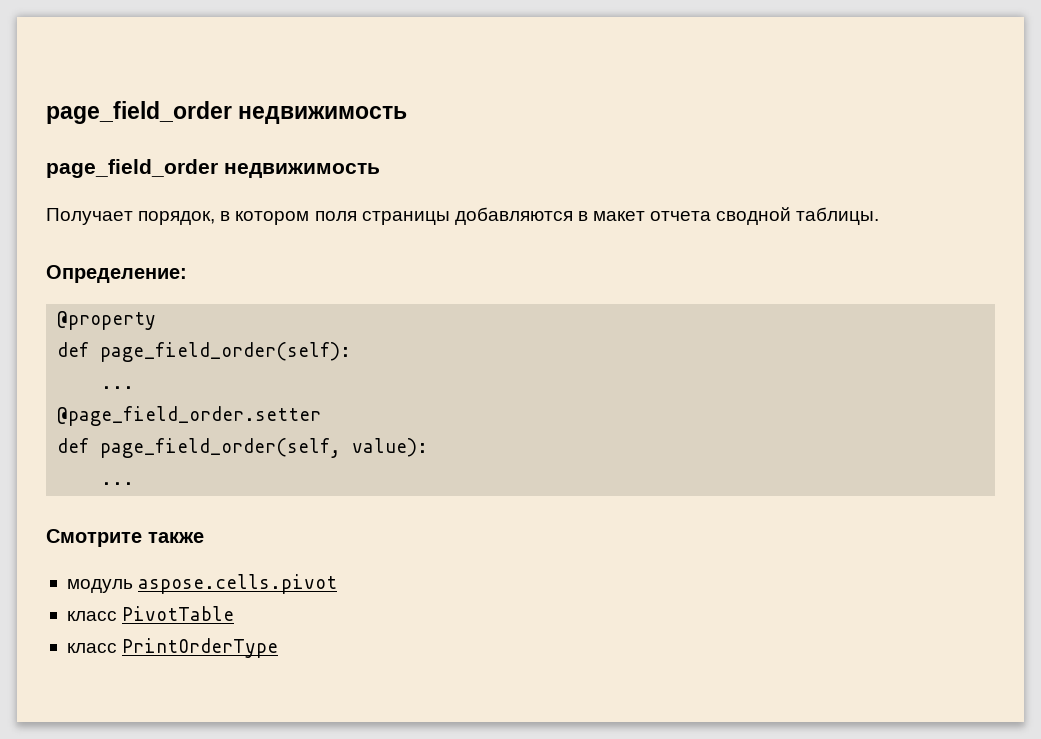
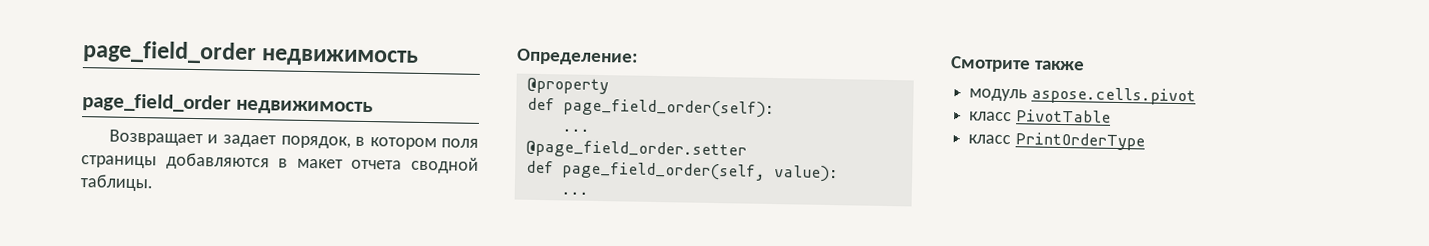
- Получает порядок, в котором поля страницы добавляются в макет отчета сводной таблицы.
+ Возвращает и задает порядок, в котором поля страницы добавляются в макет отчета сводной таблицы.

